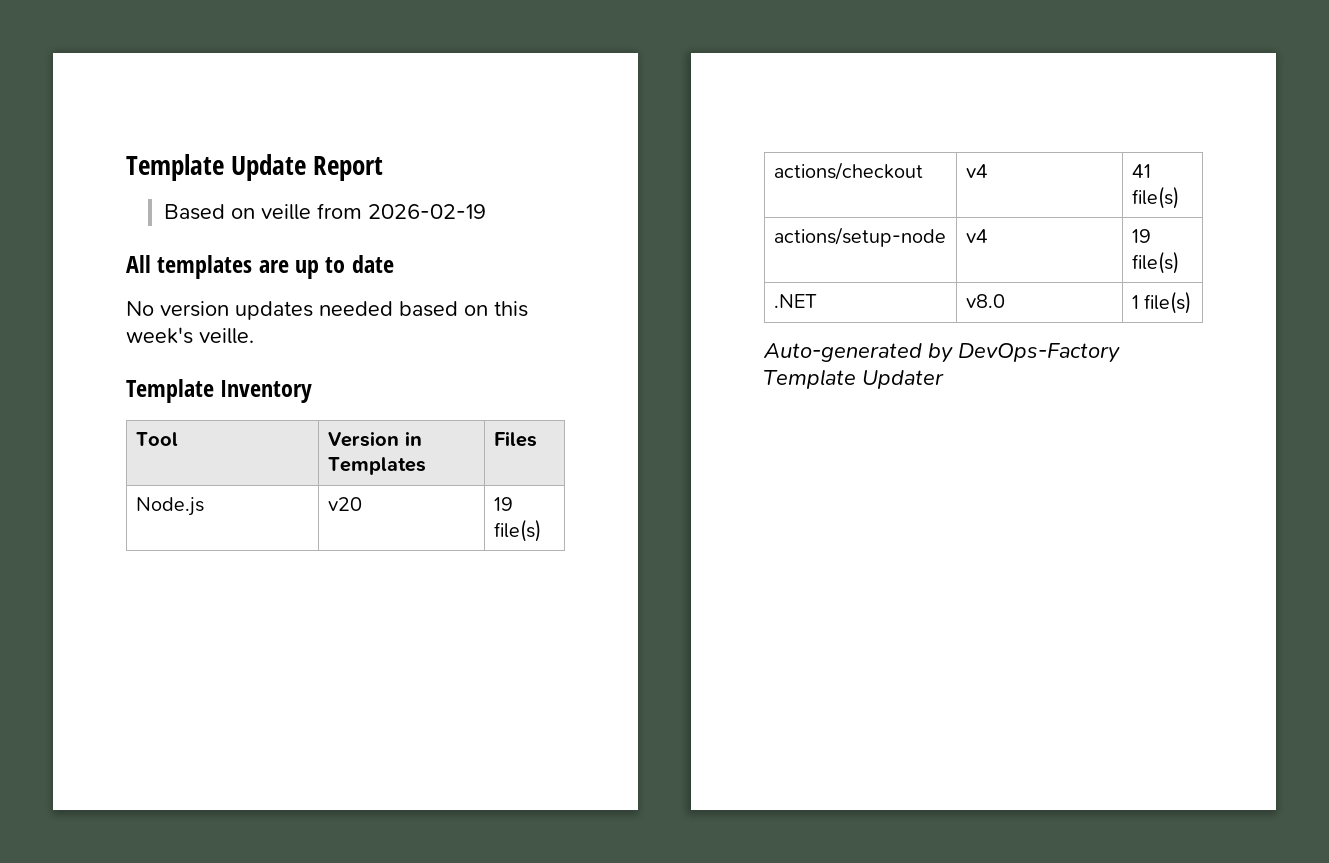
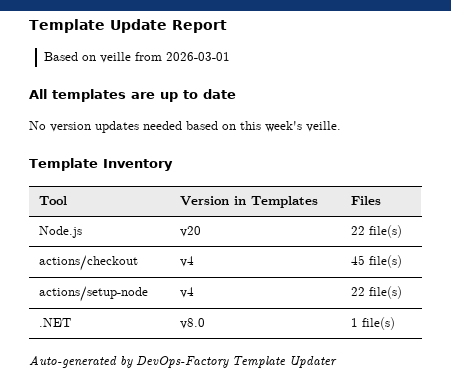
- Based on veille from 2026-02-19
+ Based on veille from 2026-03-01
- Node.js | v20 | 19 file(s)
+ Node.js | v20 | 22 file(s)
- actions/checkout | v4 | 41 file(s)
+ actions/checkout | v4 | 45 file(s)
- actions/setup-node | v4 | 19 file(s)
+ actions/setup-node | v4 | 22 file(s)

